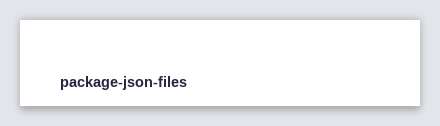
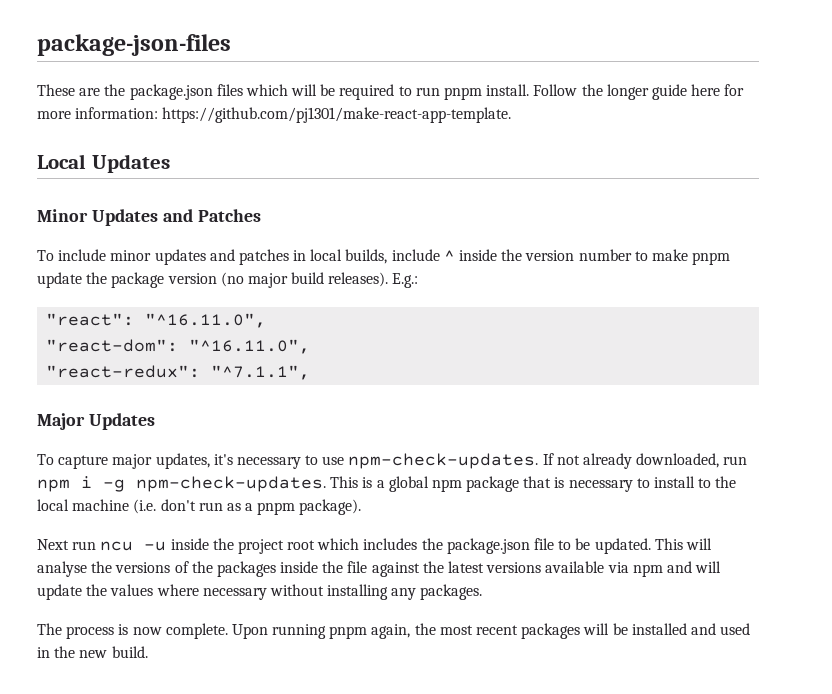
+ These are the package.json files which will be required to run pnpm install. Follow the longer guide here for more information: https://github.com/pj1301/make-react-app-template.
+ Local Updates
+ Minor Updates and Patches
+ To include minor updates and patches in local builds, include ^ inside the version number to make pnpm update the package version (no major build releases). E.g.:
+ "react": "^16.11.0",
+ "react-dom": "^16.11.0",
+ "react-redux": "^7.1.1",
+ Major Updates
+ To capture major updates, it's necessary to use npm-check-updates. If not already downloaded, run npm i -g npm-check-updates. This is a global npm package that is necessary to install to the local machine (i.e. don't run as a pnpm package).
+ Next run ncu -u inside the project root which includes the package.json file to be updated. This will analyse the versions of the packages inside the file against the latest versions available via npm and will update the values where necessary without installing any packages.
+ The process is now complete. Upon running pnpm again, the most recent packages will be installed and used in the new build.

